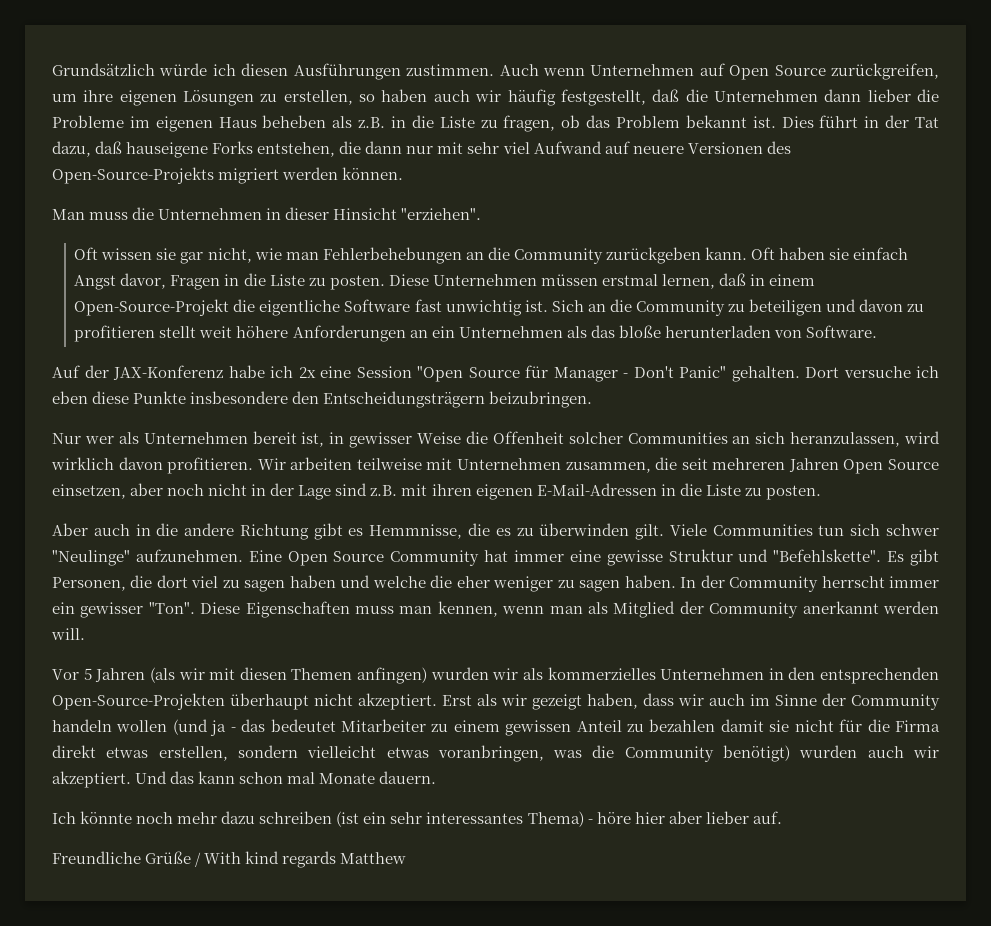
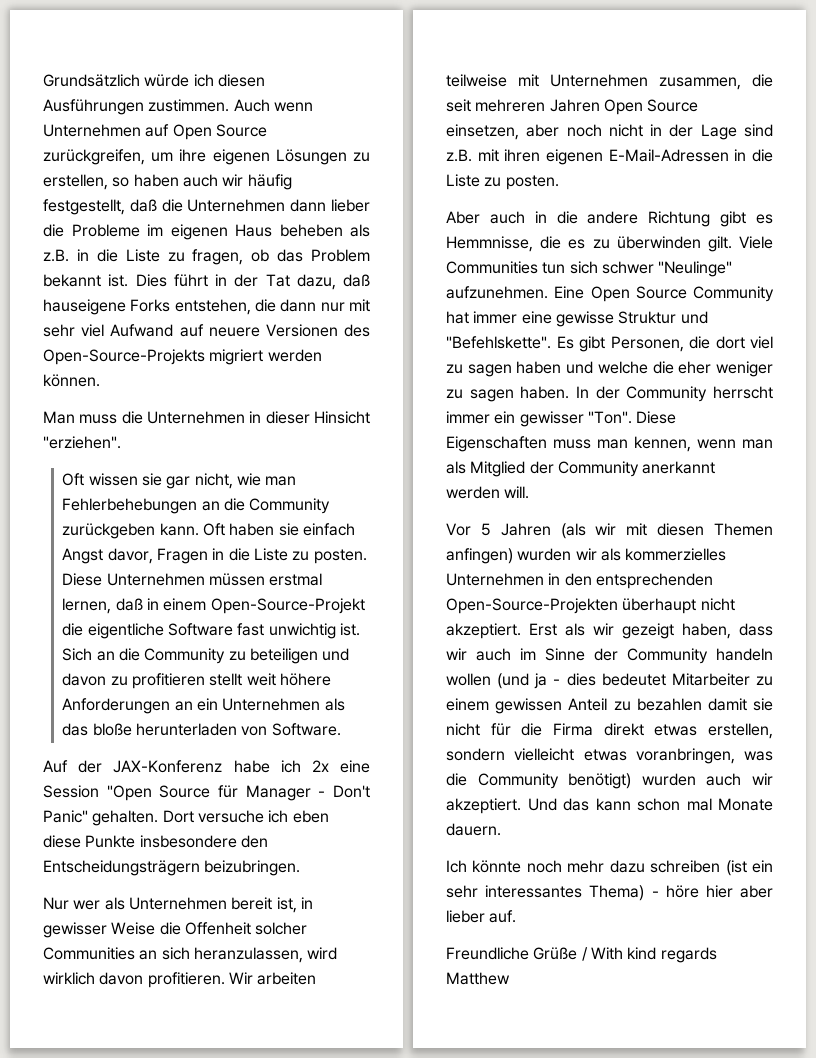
- Erst als wir gezeigt haben, dass wir auch im Sinne der Community handeln wollen (und ja - das bedeutet Mitarbeiter zu einem gewissen Anteil zu bezahlen damit sie nicht für die Firma direkt etwas erstellen, sondern vielleicht etwas voranbringen, was die Community benötigt) wurden auch wir akzeptiert.
+ Erst als wir gezeigt haben, dass wir auch im Sinne der Community handeln wollen (und ja - dies bedeutet Mitarbeiter zu einem gewissen Anteil zu bezahlen damit sie nicht für die Firma direkt etwas erstellen, sondern vielleicht etwas voranbringen, was die Community benötigt) wurden auch wir akzeptiert.

